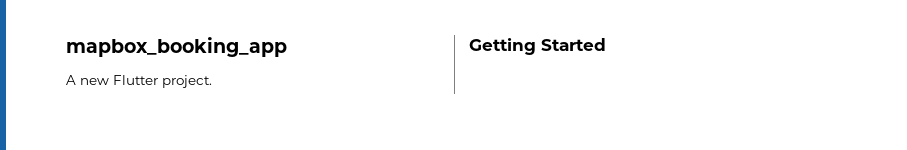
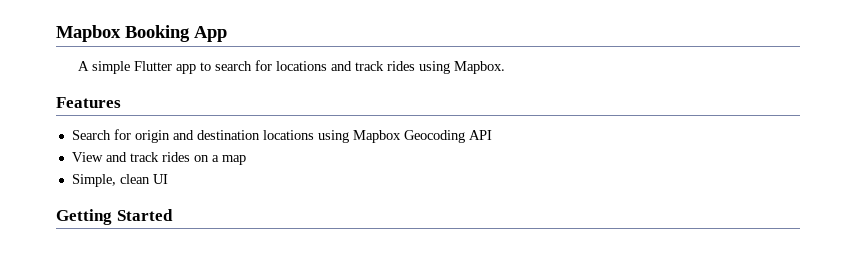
- mapbox_booking_app
- A new Flutter project.
+ Mapbox Booking App
+ A simple Flutter app to search for locations and track rides using Mapbox.
+ Features
+ Search for origin and destination locations using Mapbox Geocoding API
+ View and track rides on a map
+ Simple, clean UI

